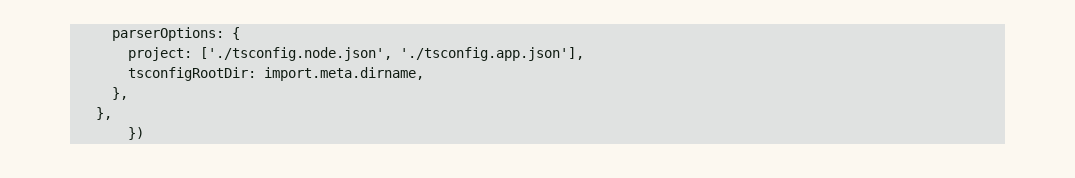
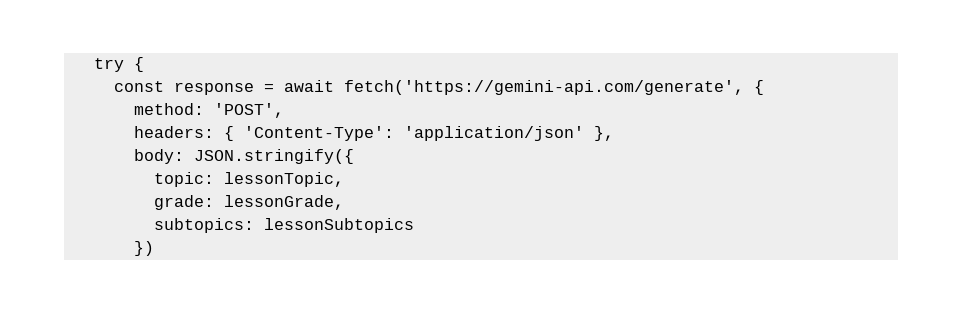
- parserOptions: {
- project: ['./tsconfig.node.json', './tsconfig.app.json'],
- tsconfigRootDir: import.meta.dirname,
- },
- },
+ try {
+ const response = await fetch('https://gemini-api.com/generate', {
+ method: 'POST',
+ headers: { 'Content-Type': 'application/json' },
+ body: JSON.stringify({
+ topic: lessonTopic,
+ grade: lessonGrade,
+ subtopics: lessonSubtopics

